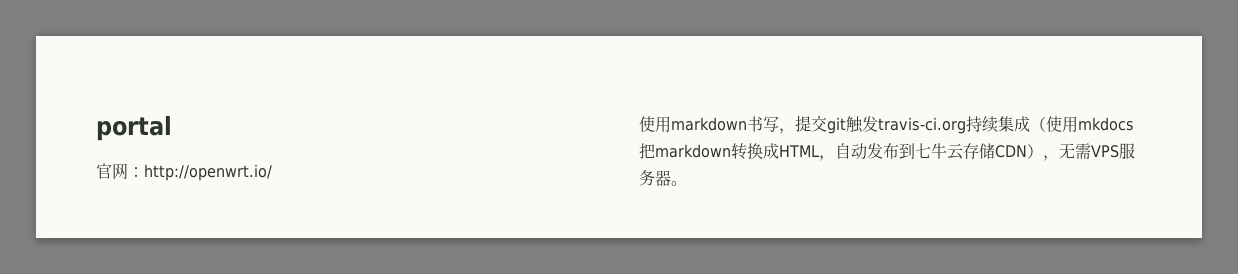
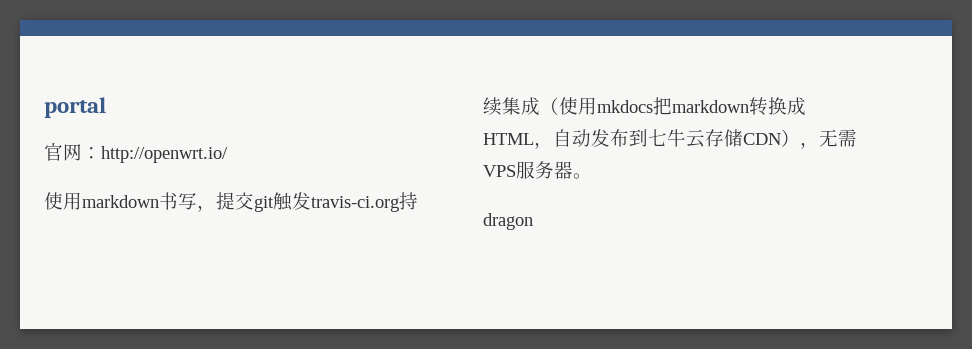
+ dragon

